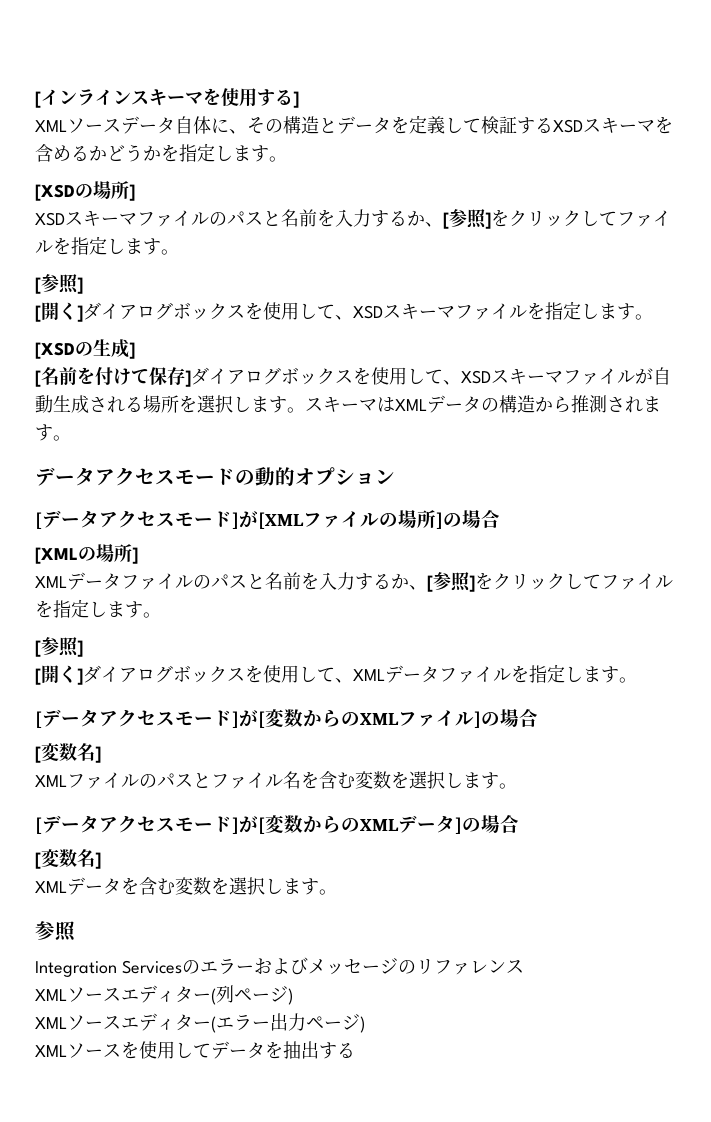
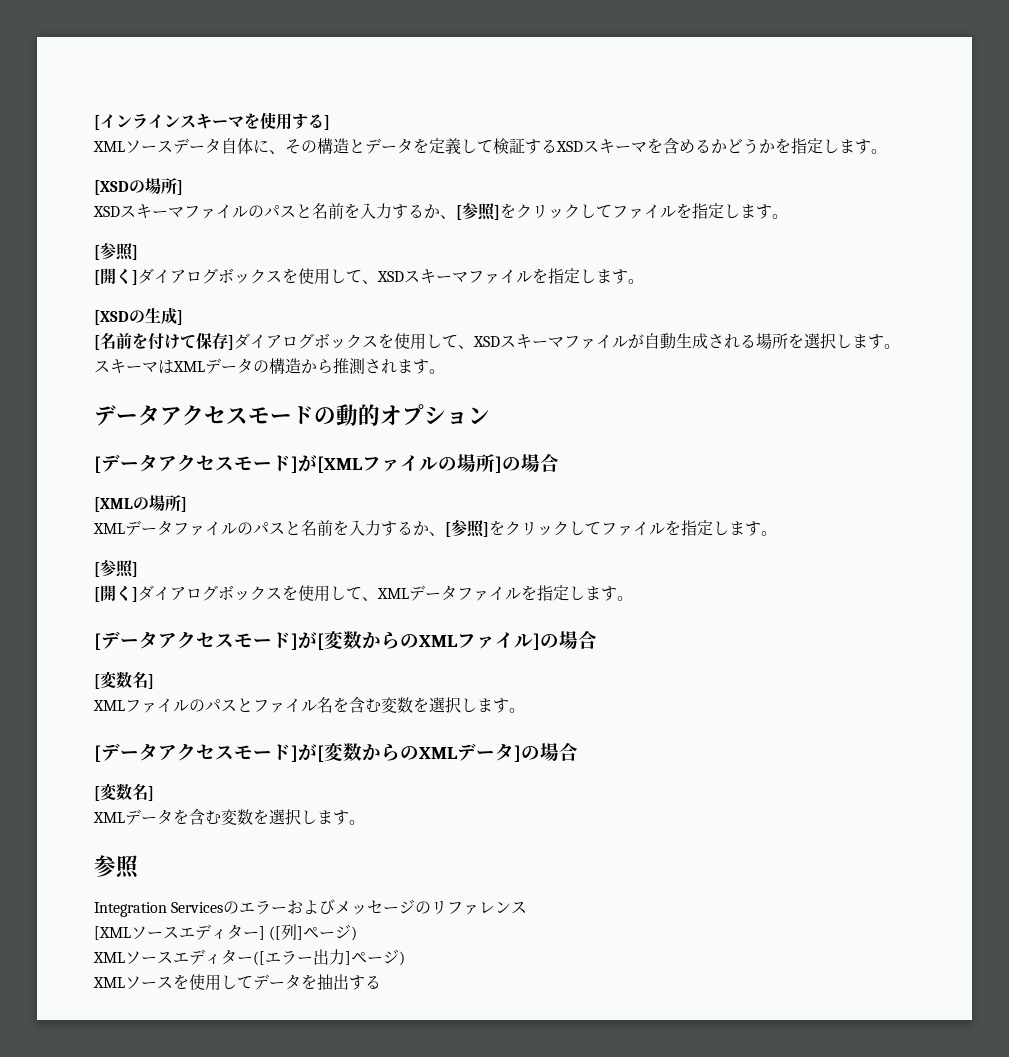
- XMLソースエディター(列ページ)
+ [XMLソースエディター] ([列]ページ)
- XMLソースエディター(エラー出力ページ)
+ XMLソースエディター([エラー出力]ページ)

